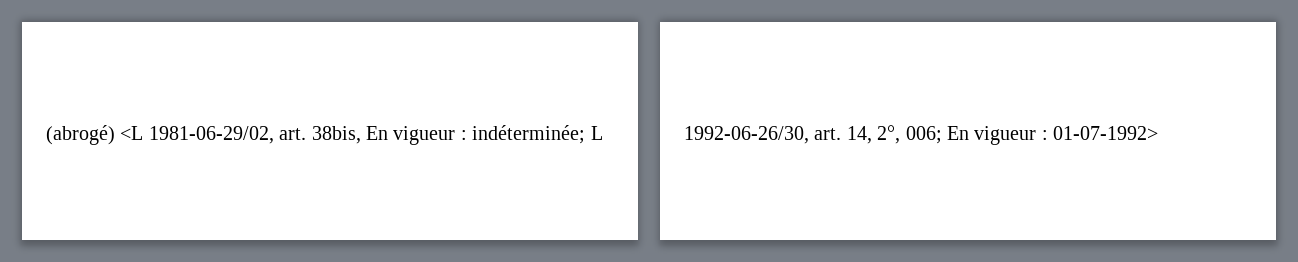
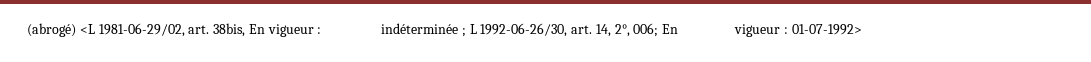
- (abrogé) <L 1981-06-29/02, art. 38bis, En vigueur : indéterminée; L 1992-06-26/30, art. 14, 2°, 006; En vigueur : 01-07-1992>
+ (abrogé) <L 1981-06-29/02, art. 38bis, En vigueur : indéterminée ; L 1992-06-26/30, art. 14, 2°, 006; En vigueur : 01-07-1992>

